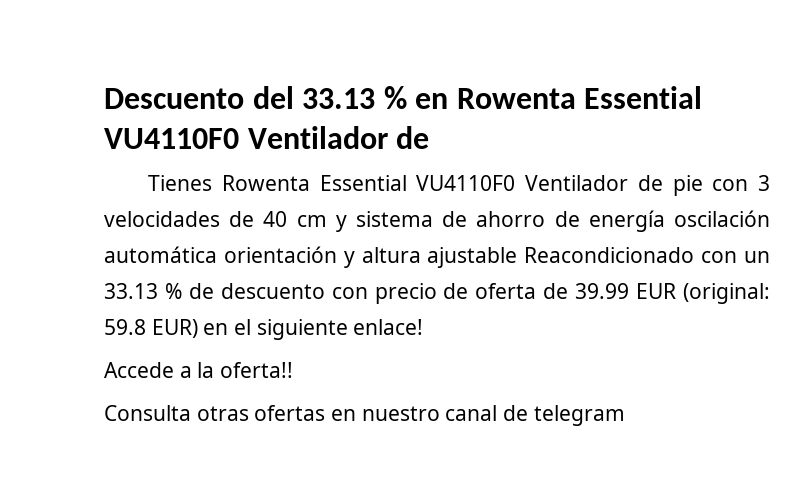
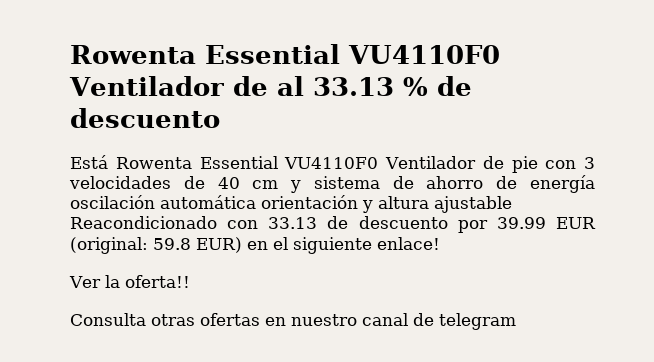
- Descuento del 33.13 % en Rowenta Essential VU4110F0 Ventilador de
- Tienes Rowenta Essential VU4110F0 Ventilador de pie con 3 velocidades de 40 cm y sistema de ahorro de energía oscilación automática orientación y altura ajustable Reacondicionado con un 33.13 % de descuento con precio de oferta de 39.99 EUR (original: 59.8 EUR) en el siguiente enlace!
+ Rowenta Essential VU4110F0 Ventilador de al 33.13 % de descuento
+ Está Rowenta Essential VU4110F0 Ventilador de pie con 3 velocidades de 40 cm y sistema de ahorro de energía oscilación automática orientación y altura ajustable Reacondicionado con 33.13 de descuento por 39.99 EUR (original: 59.8 EUR) en el siguiente enlace!
- Accede a la oferta!!
+ Ver la oferta!!

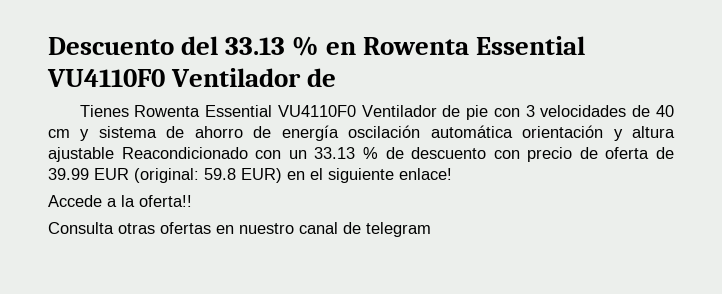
- Rowenta Essential VU4110F0 Ventilador de al 33.13 % de descuento
- Está Rowenta Essential VU4110F0 Ventilador de pie con 3 velocidades de 40 cm y sistema de ahorro de energía oscilación automática orientación y altura ajustable Reacondicionado con 33.13 de descuento por 39.99 EUR (original: 59.8 EUR) en el siguiente enlace!
+ Descuento del 33.13 % en Rowenta Essential VU4110F0 Ventilador de
+ Tienes Rowenta Essential VU4110F0 Ventilador de pie con 3 velocidades de 40 cm y sistema de ahorro de energía oscilación automática orientación y altura ajustable Reacondicionado con un 33.13 % de descuento con precio de oferta de 39.99 EUR (original: 59.8 EUR) en el siguiente enlace!
- Ver la oferta!!
+ Accede a la oferta!!

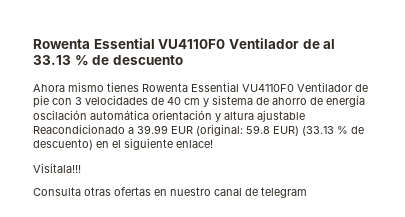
- Descuento del 33.13 % en Rowenta Essential VU4110F0 Ventilador de
- Tienes Rowenta Essential VU4110F0 Ventilador de pie con 3 velocidades de 40 cm y sistema de ahorro de energía oscilación automática orientación y altura ajustable Reacondicionado con un 33.13 % de descuento con precio de oferta de 39.99 EUR (original: 59.8 EUR) en el siguiente enlace!
+ Rowenta Essential VU4110F0 Ventilador de al 33.13 % de descuento
+ Ahora mismo tienes Rowenta Essential VU4110F0 Ventilador de pie con 3 velocidades de 40 cm y sistema de ahorro de energía oscilación automática orientación y altura ajustable Reacondicionado a 39.99 EUR (original: 59.8 EUR) (33.13 % de descuento) en el siguiente enlace!
- Accede a la oferta!!
+ Visítala!!!

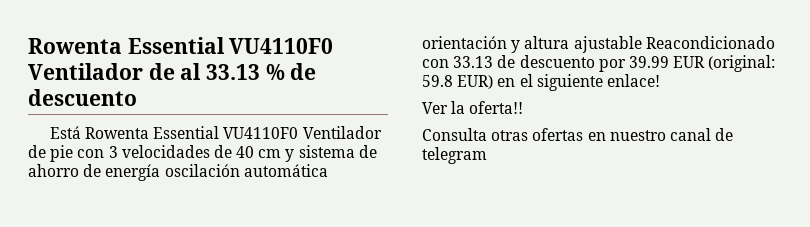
- Ahora mismo tienes Rowenta Essential VU4110F0 Ventilador de pie con 3 velocidades de 40 cm y sistema de ahorro de energía oscilación automática orientación y altura ajustable Reacondicionado a 39.99 EUR (original: 59.8 EUR) (33.13 % de descuento) en el siguiente enlace!
+ Está Rowenta Essential VU4110F0 Ventilador de pie con 3 velocidades de 40 cm y sistema de ahorro de energía oscilación automática orientación y altura ajustable Reacondicionado con 33.13 de descuento por 39.99 EUR (original: 59.8 EUR) en el siguiente enlace!
- Visítala!!!
+ Ver la oferta!!

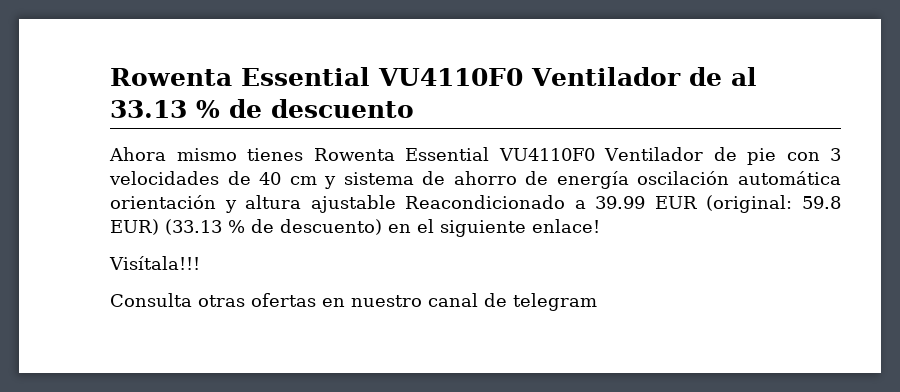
- Está Rowenta Essential VU4110F0 Ventilador de pie con 3 velocidades de 40 cm y sistema de ahorro de energía oscilación automática orientación y altura ajustable Reacondicionado con 33.13 de descuento por 39.99 EUR (original: 59.8 EUR) en el siguiente enlace!
+ Ahora mismo tienes Rowenta Essential VU4110F0 Ventilador de pie con 3 velocidades de 40 cm y sistema de ahorro de energía oscilación automática orientación y altura ajustable Reacondicionado a 39.99 EUR (original: 59.8 EUR) (33.13 % de descuento) en el siguiente enlace!
- Ver la oferta!!
+ Visítala!!!

